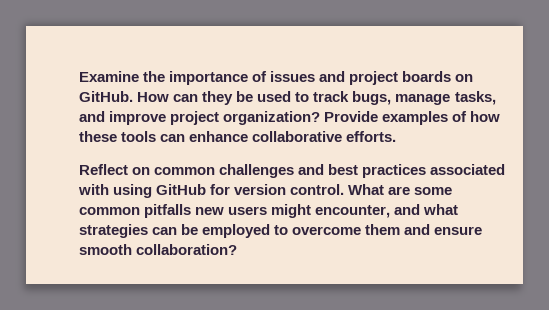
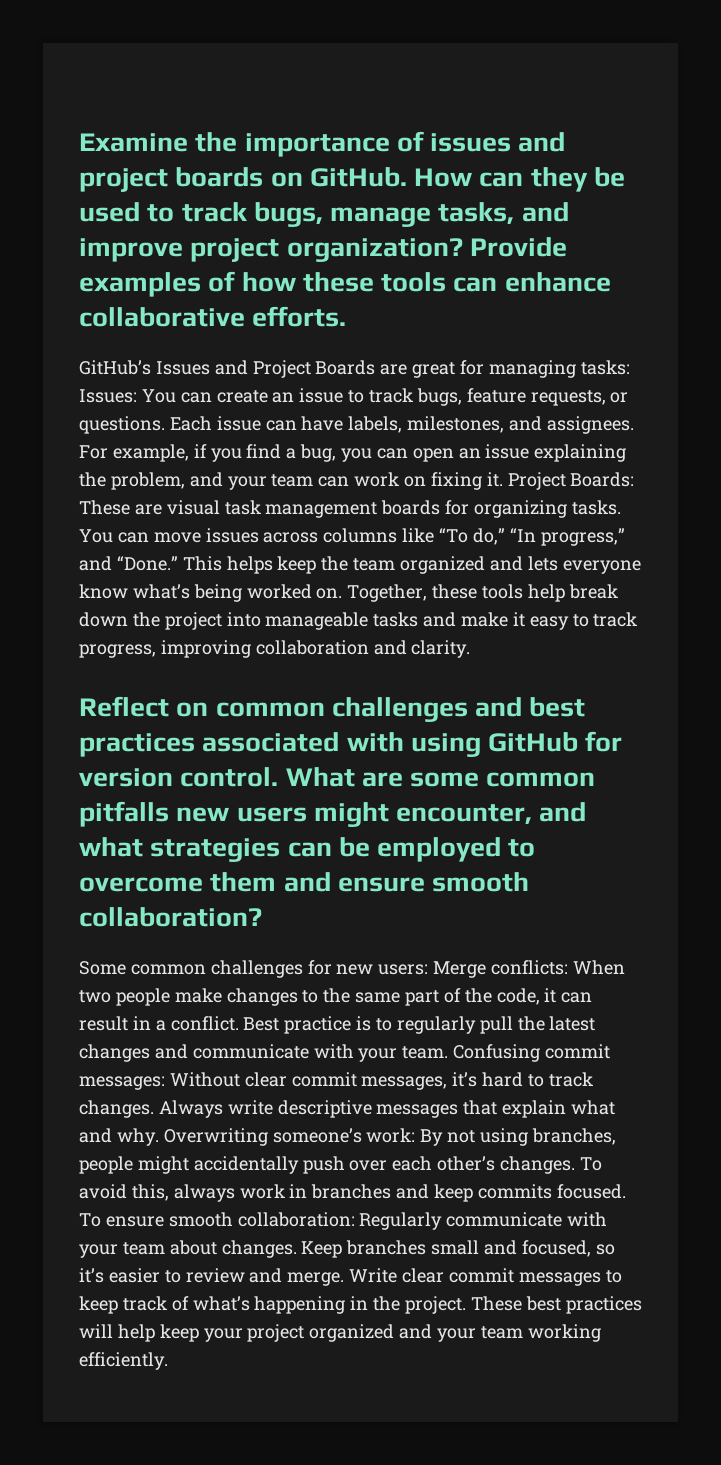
+ GitHub’s Issues and Project Boards are great for managing tasks: Issues: You can create an issue to track bugs, feature requests, or questions. Each issue can have labels, milestones, and assignees. For example, if you find a bug, you can open an issue explaining the problem, and your team can work on fixing it. Project Boards: These are visual task management boards for organizing tasks. You can move issues across columns like “To do,” “In progress,” and “Done.” This helps keep the team organized and lets everyone know what’s being worked on. Together, these tools help break down the project into manageable tasks and make it easy to track progress, improving collaboration and clarity.
+ Some common challenges for new users: Merge conflicts: When two people make changes to the same part of the code, it can result in a conflict. Best practice is to regularly pull the latest changes and communicate with your team. Confusing commit messages: Without clear commit messages, it’s hard to track changes. Always write descriptive messages that explain what and why. Overwriting someone’s work: By not using branches, people might accidentally push over each other’s changes. To avoid this, always work in branches and keep commits focused. To ensure smooth collaboration: Regularly communicate with your team about changes. Keep branches small and focused, so it’s easier to review and merge. Write clear commit messages to keep track of what’s happening in the project. These best practices will help keep your project organized and your team working efficiently.

